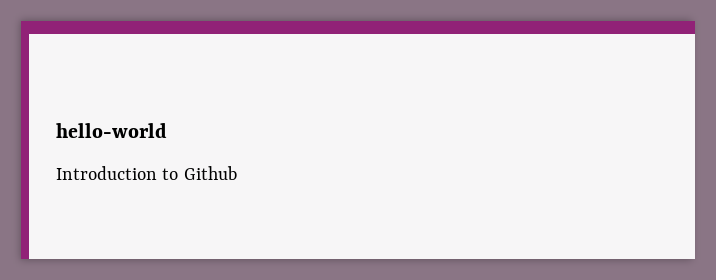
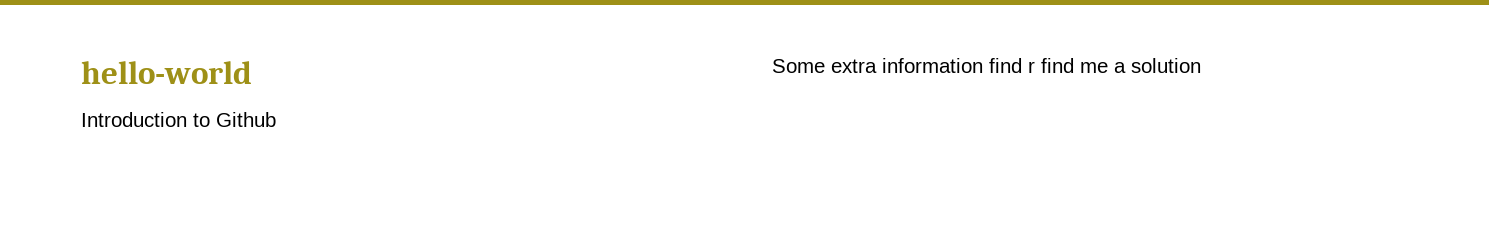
+ Some extra information find r find me a solution

